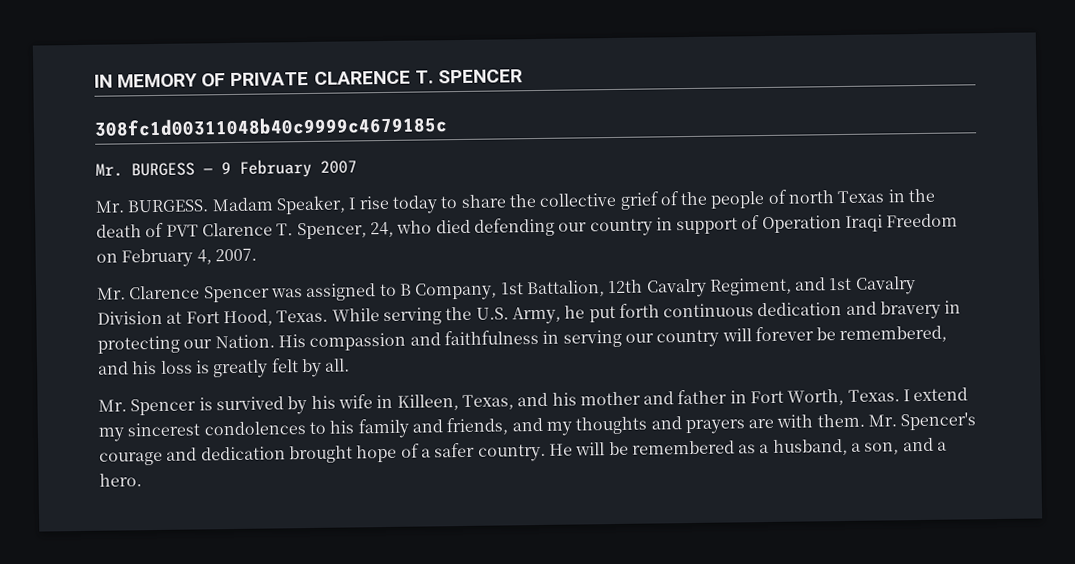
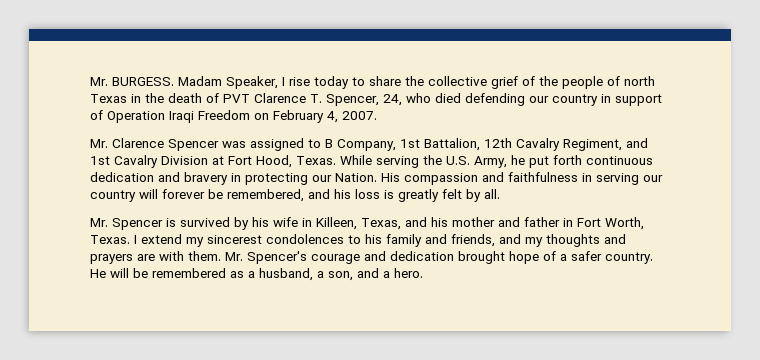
- IN MEMORY OF PRIVATE CLARENCE T. SPENCER
- 308fc1d00311048b40c9999c4679185c
- Mr. BURGESS — 9 February 2007

